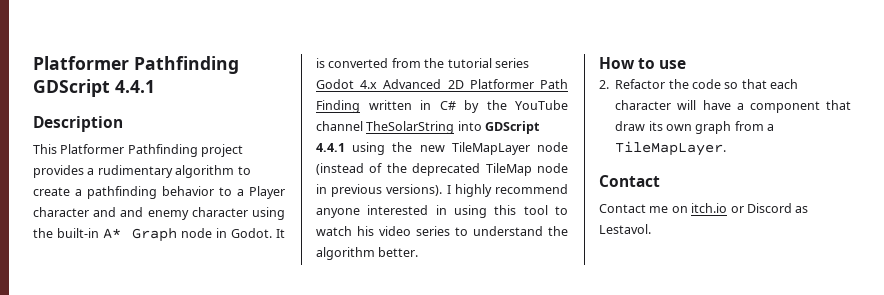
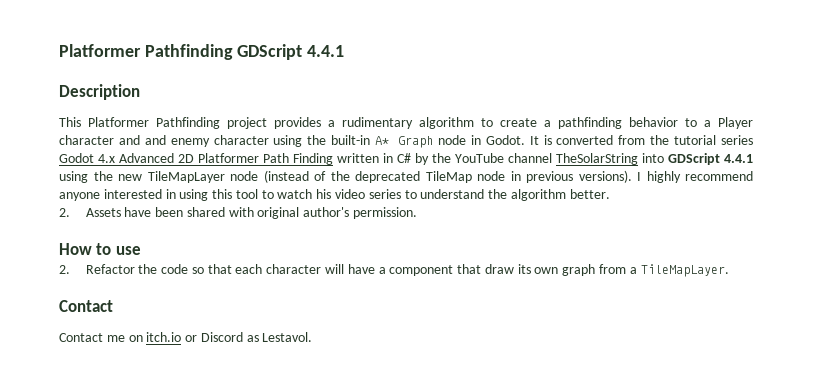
+ 2. Assets have been shared with original author's permission.

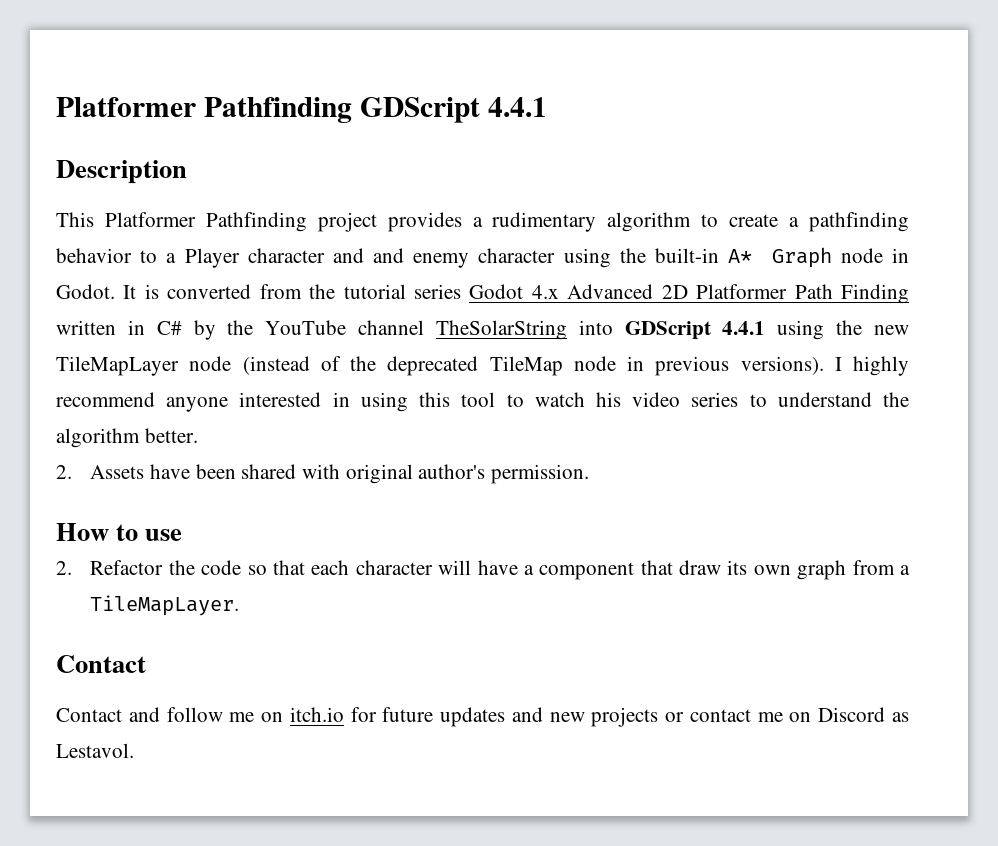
- Contact me on itch.io or Discord as Lestavol.
+ Contact and follow me on itch.io for future updates and new projects or contact me on Discord as Lestavol.

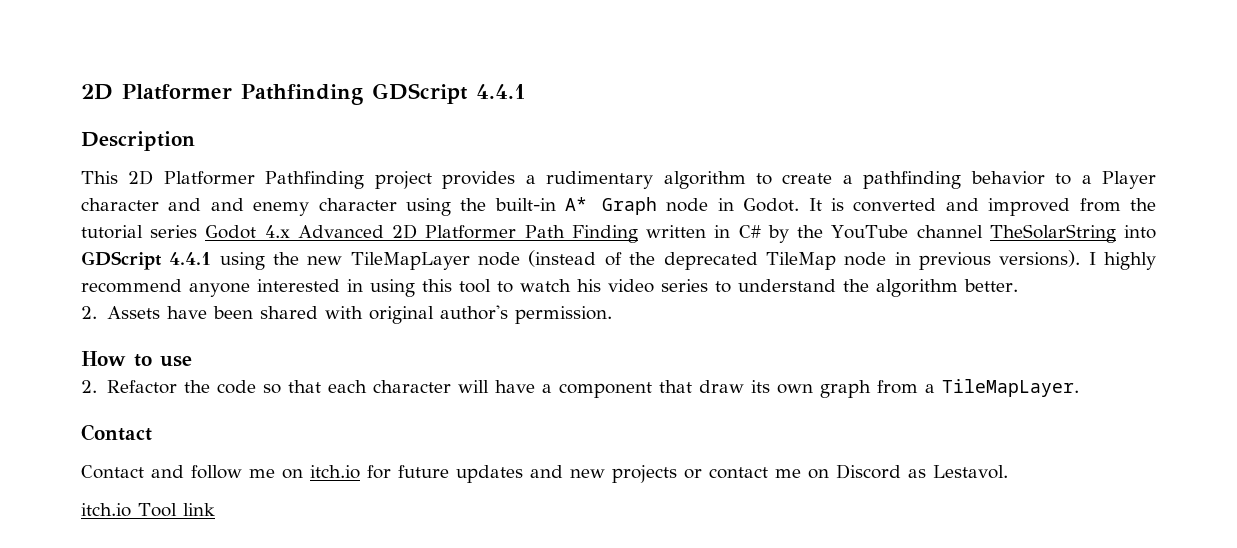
- Platformer Pathfinding GDScript 4.4.1
+ 2D Platformer Pathfinding GDScript 4.4.1
- This Platformer Pathfinding project provides a rudimentary algorithm to create a pathfinding behavior to a Player character and and enemy character using the built-in A* Graph node in Godot.
+ This 2D Platformer Pathfinding project provides a rudimentary algorithm to create a pathfinding behavior to a Player character and and enemy character using the built-in A* Graph node in Godot.
- It is converted from the tutorial series Godot 4.x Advanced 2D Platformer Path Finding written in C# by the YouTube channel TheSolarString into GDScript 4.4.1 using the new TileMapLayer node (instead of the deprecated TileMap node in previous versions).
+ It is converted and improved from the tutorial series Godot 4.x Advanced 2D Platformer Path Finding written in C# by the YouTube channel TheSolarString into GDScript 4.4.1 using the new TileMapLayer node (instead of the deprecated TileMap node in previous versions).
+ itch.io Tool link

